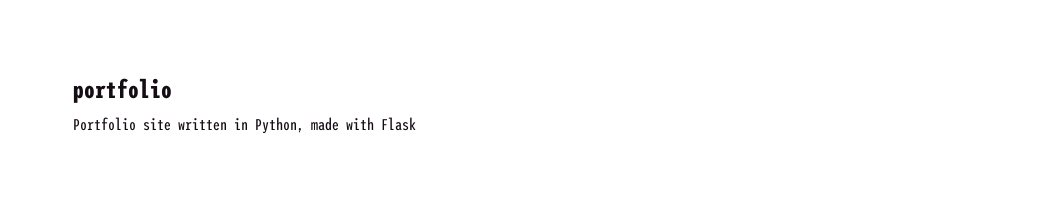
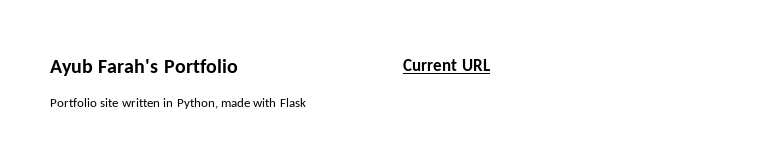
- portfolio
+ Ayub Farah's Portfolio
+ Current URL

